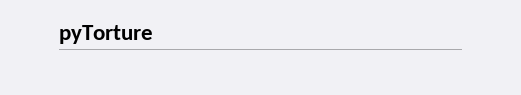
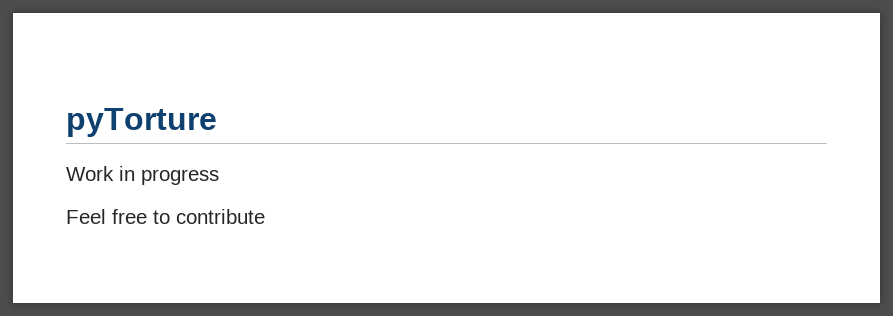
+ Work in progress
+ Feel free to contribute

